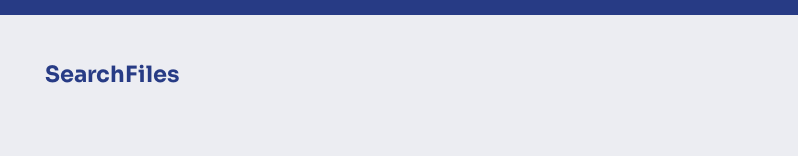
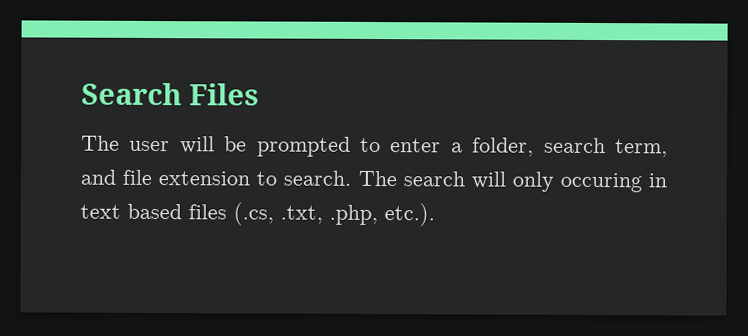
- SearchFiles
+ Search Files
+ The user will be prompted to enter a folder, search term, and file extension to search. The search will only occuring in text based files (.cs, .txt, .php, etc.).

